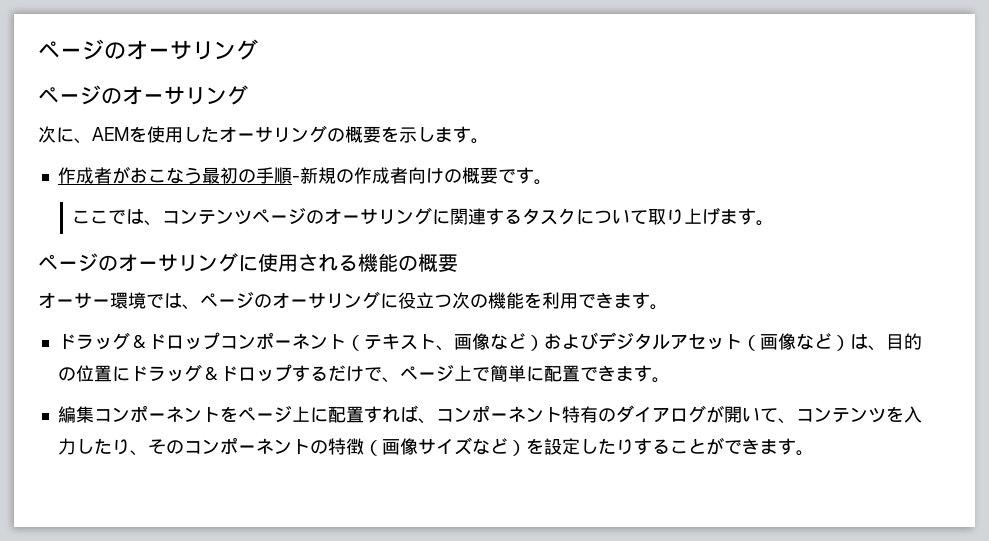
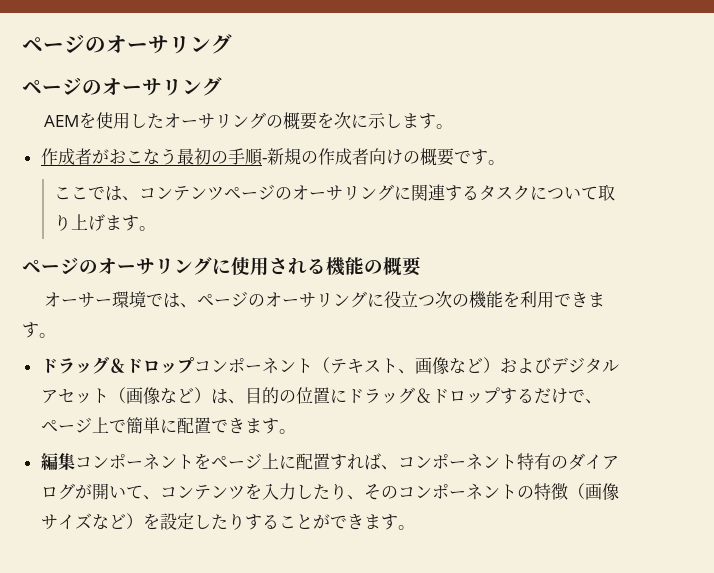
- 次に、AEMを使用したオーサリングの概要を示します。
+ AEMを使用したオーサリングの概要を次に示します。

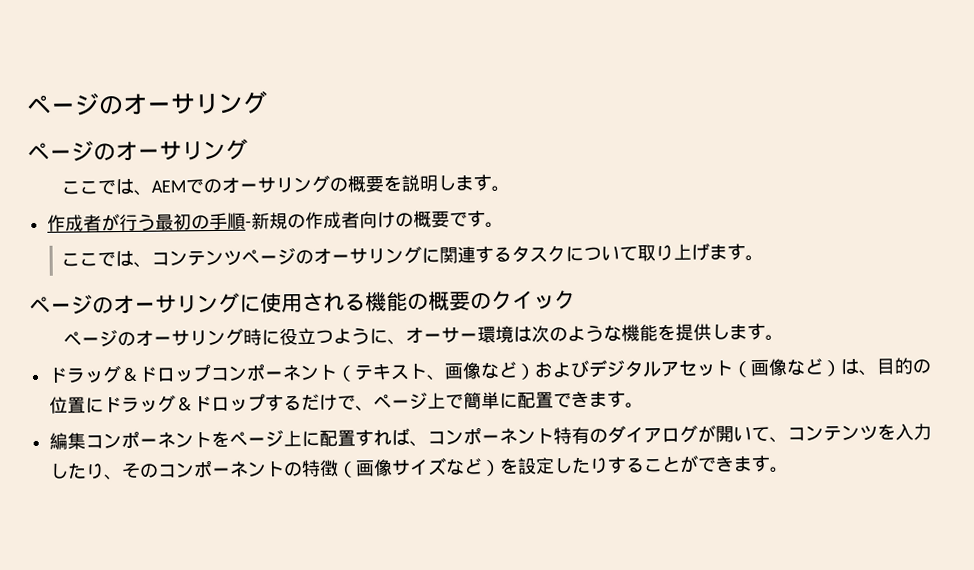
- AEMを使用したオーサリングの概要を次に示します。
+ ここでは、AEMでのオーサリングの概要を説明します。
- 作成者がおこなう最初の手順-新規の作成者向けの概要です。
+ 作成者が行う最初の手順-新規の作成者向けの概要です。
- ページのオーサリングに使用される機能の概要
- オーサー環境では、ページのオーサリングに役立つ次の機能を利用できます。
+ ページのオーサリングに使用される機能の概要のクイック
+ ページのオーサリング時に役立つように、オーサー環境は次のような機能を提供します。

